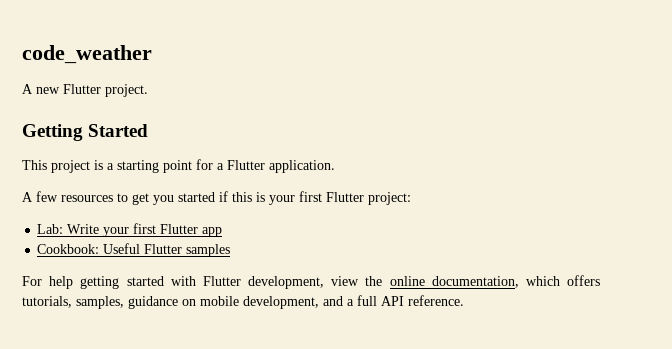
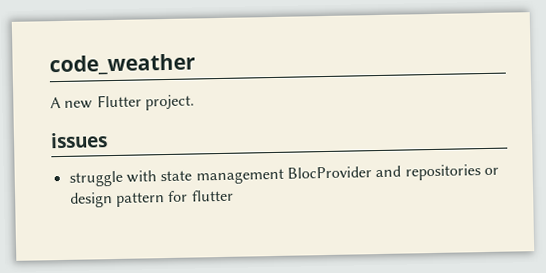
- Getting Started
- This project is a starting point for a Flutter application.
- A few resources to get you started if this is your first Flutter project:
- Lab: Write your first Flutter app
- Cookbook: Useful Flutter samples
- For help getting started with Flutter development, view the online documentation, which offers tutorials, samples, guidance on mobile development, and a full API reference.
+ issues
+ struggle with state management BlocProvider and repositories or design pattern for flutter

